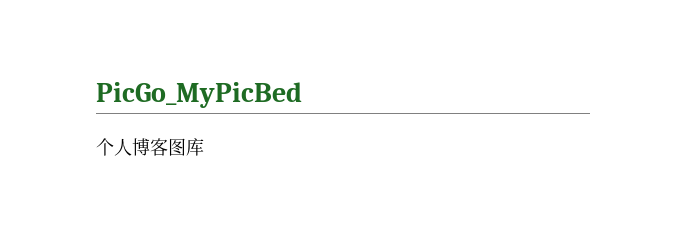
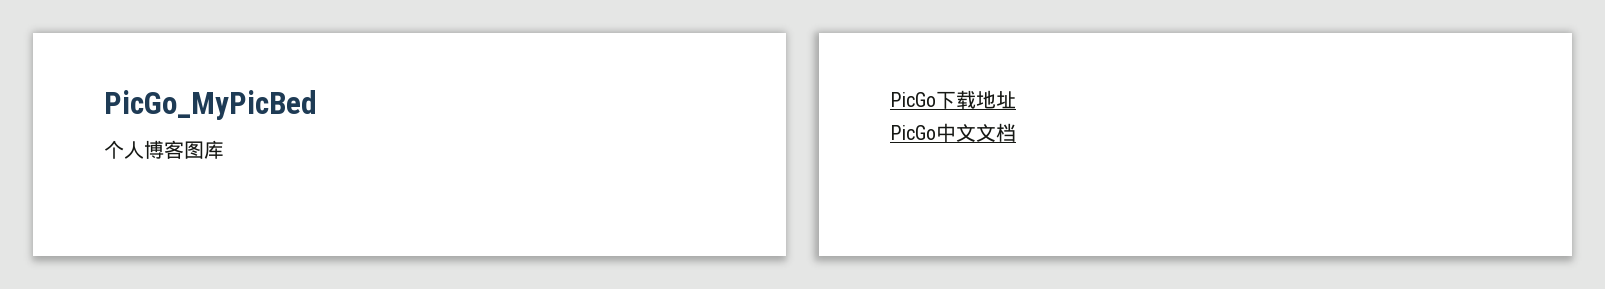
+ PicGo下载地址
+ PicGo中文文档

